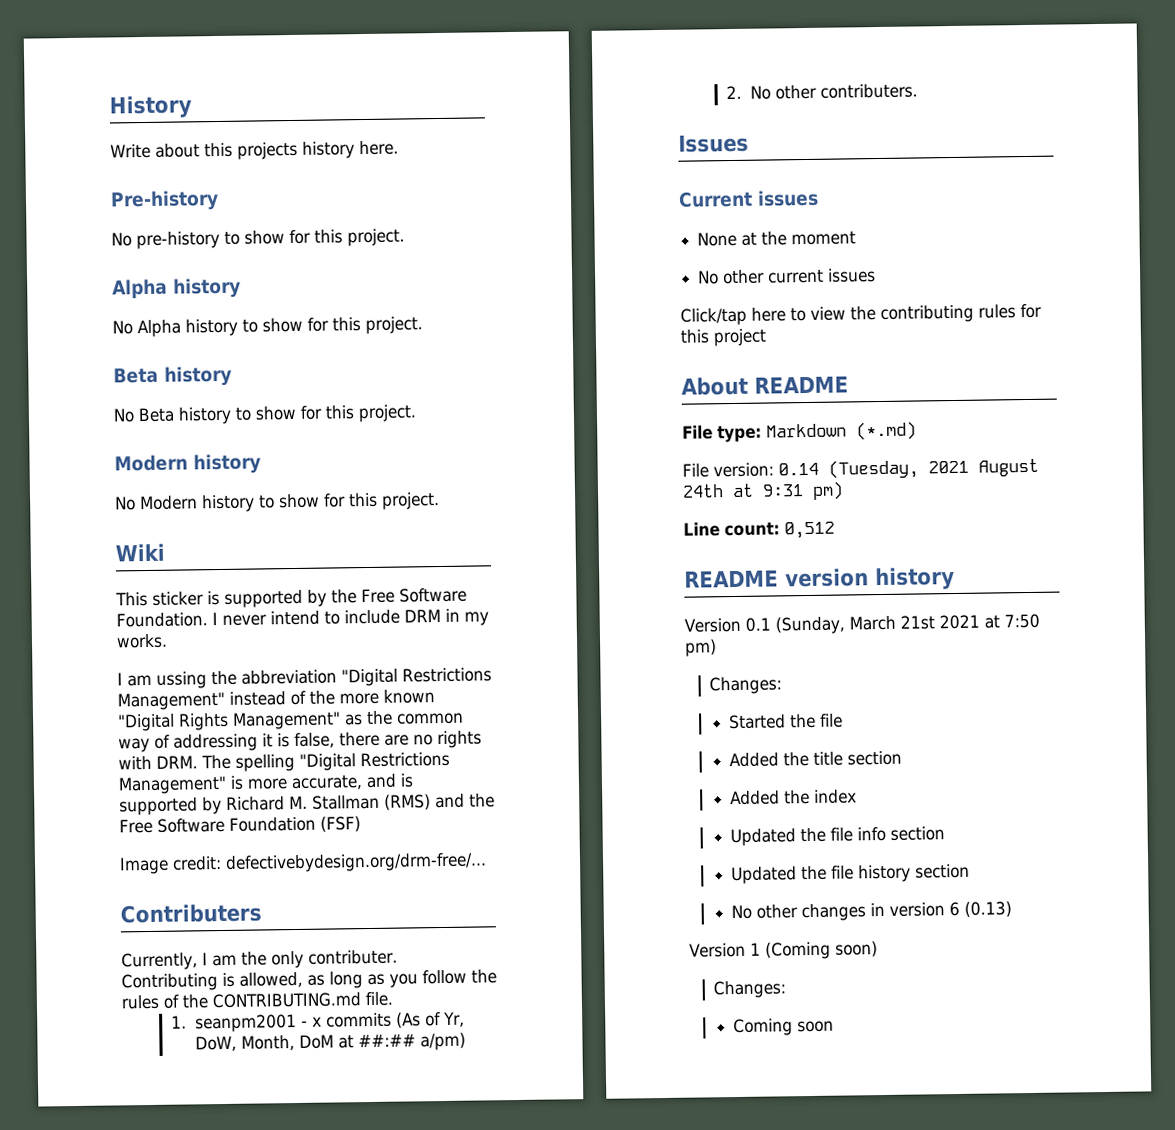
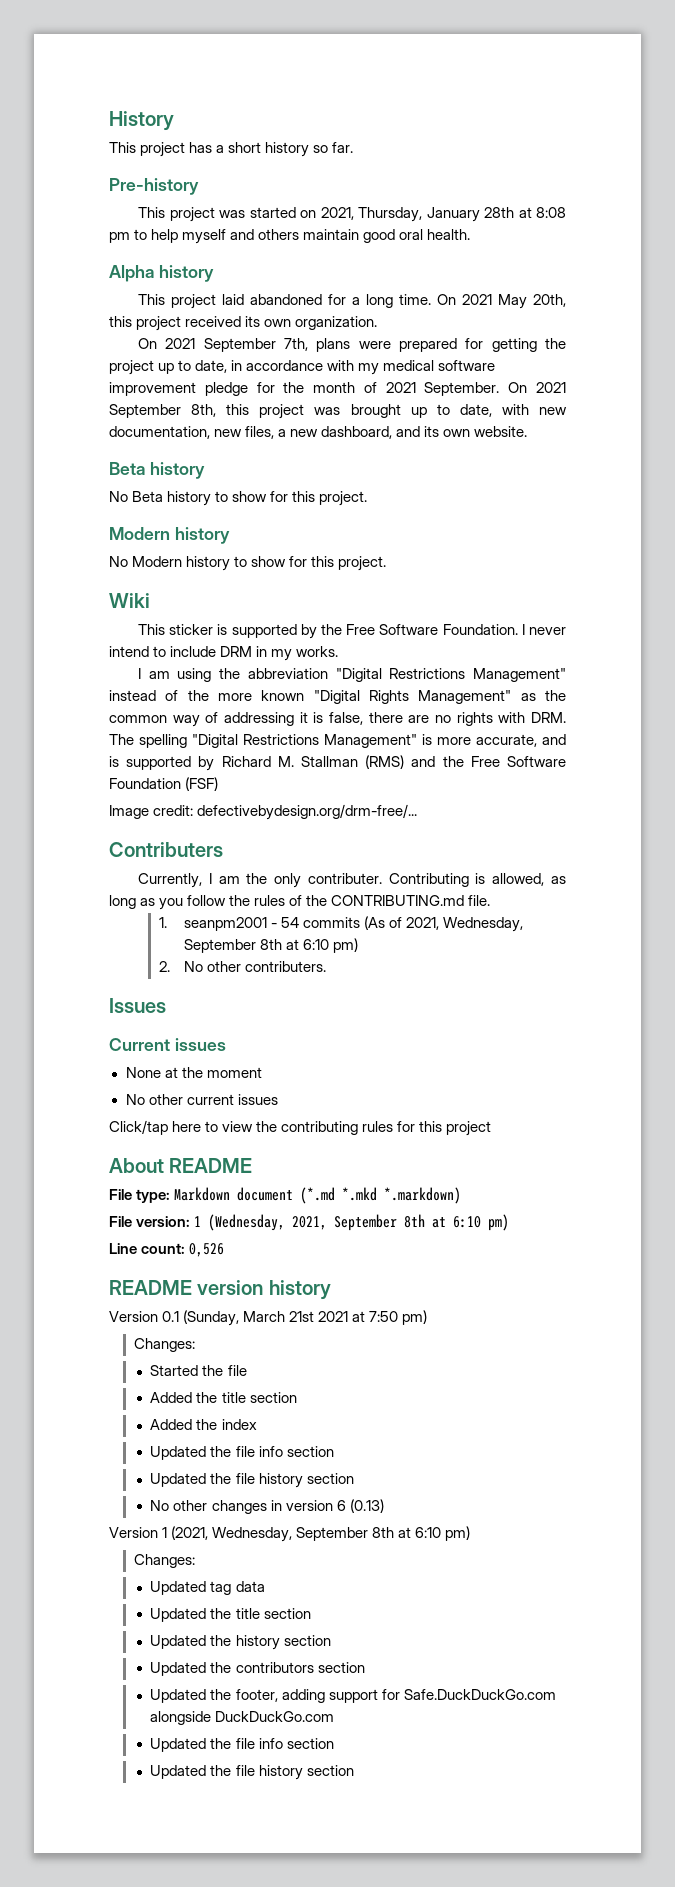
- Write about this projects history here.
+ This project has a short history so far.
  Pre-history
- No pre-history to show for this project.
+ This project was started on 2021, Thursday, January 28th at 8:08 pm to help myself and others maintain good oral health.
  Alpha history
- No Alpha history to show for this project.
+ This project laid abandoned for a long time. On 2021 May 20th, this project received its own organization.
+ On 2021 September 7th, plans were prepared for getting the project up to date, in accordance with my medical software improvement pledge for the month of 2021 September. On 2021 September 8th, this project was brought up to date, with new documentation, new files, a new dashboard, and its own website.
- I am ussing the abbreviation "Digital Restrictions Management" instead of the more known "Digital Rights Management" as the common way of addressing it is false, there are no rights with DRM. The spelling "Digital Restrictions Management" is more accurate, and is supported by Richard M. Stallman (RMS) and the Free Software Foundation (FSF)
+ I am using the abbreviation "Digital Restrictions Management" instead of the more known "Digital Rights Management" as the common way of addressing it is false, there are no rights with DRM. The spelling "Digital Restrictions Management" is more accurate, and is supported by Richard M. Stallman (RMS) and the Free Software Foundation (FSF)
- 1. seanpm2001 - x commits (As of Yr, DoW, Month, DoM at ##:## a/pm)
+ 1. seanpm2001 - 54 commits (As of 2021, Wednesday, September 8th at 6:10 pm)
- File type: Markdown (*.md)
- File version: 0.14 (Tuesday, 2021 August 24th at 9:31 pm)
+ File type: Markdown document (*.md *.mkd *.markdown)
+ File version: 1 (Wednesday, 2021, September 8th at 6:10 pm)
- Line count: 0,512
+ Line count: 0,526
- Version 1 (Coming soon)
+ Version 1 (2021, Wednesday, September 8th at 6:10 pm)
  Changes:
- Coming soon
+ Updated tag data
+ Updated the title section
+ Updated the history section
+ Updated the contributors section
+ Updated the footer, adding support for Safe.DuckDuckGo.com alongside DuckDuckGo.com
+ Updated the file info section
+ Updated the file history section

